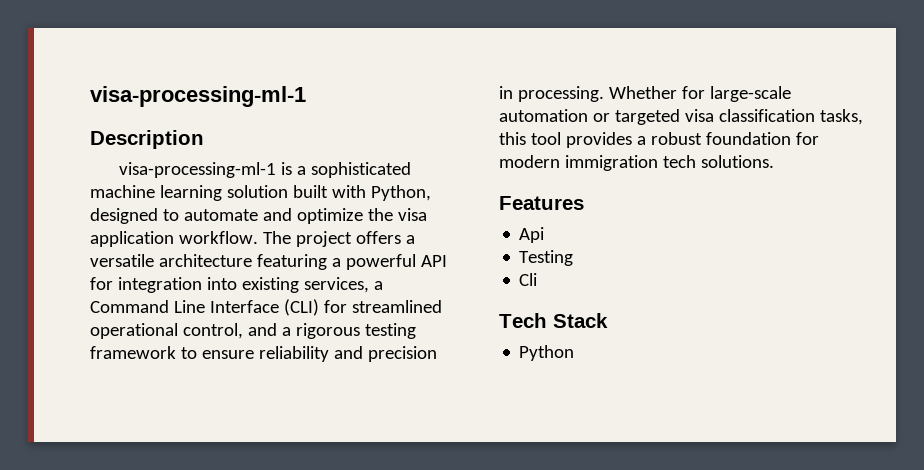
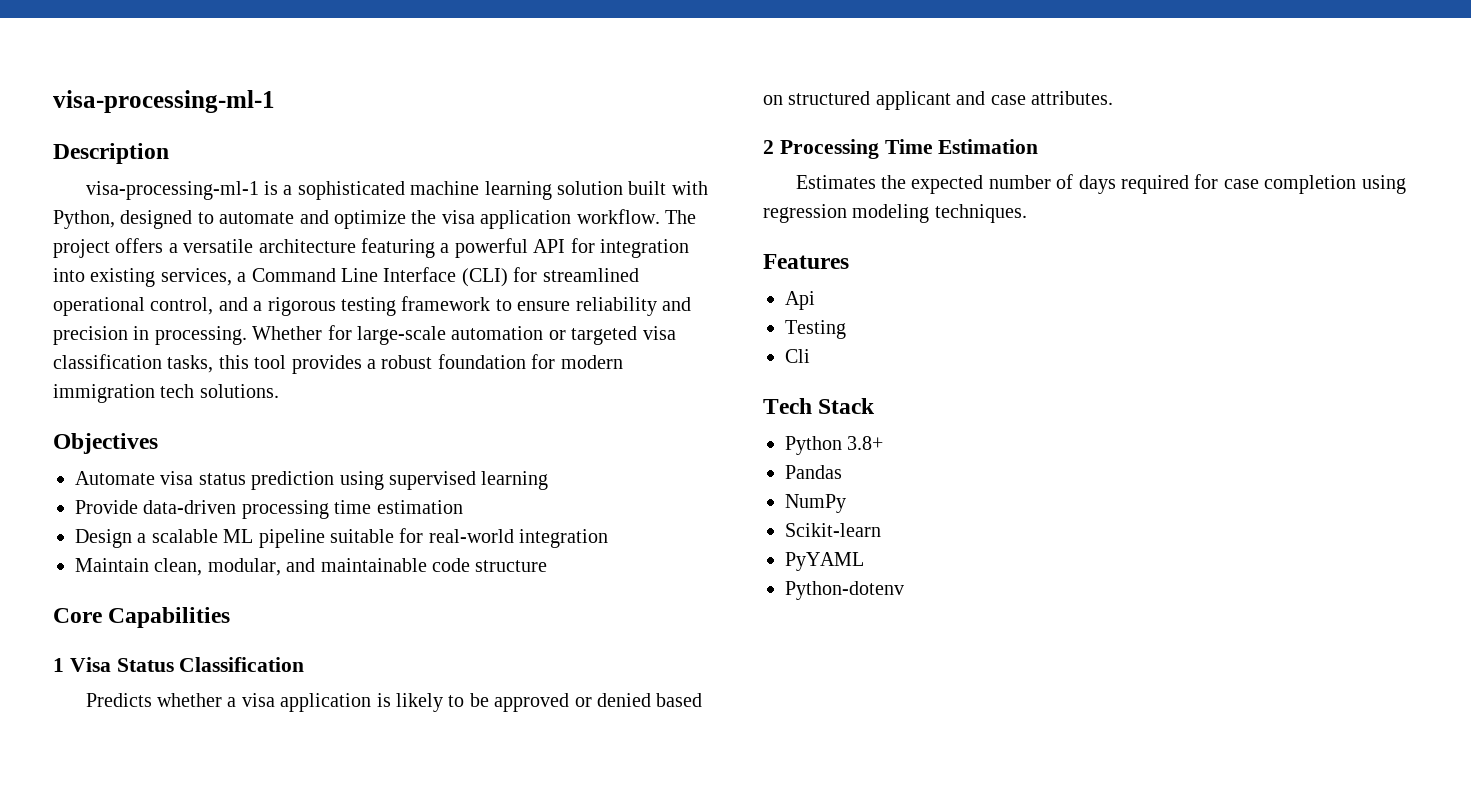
+ Objectives
+ Automate visa status prediction using supervised learning
+ Provide data-driven processing time estimation
+ Design a scalable ML pipeline suitable for real-world integration
+ Maintain clean, modular, and maintainable code structure
+ Core Capabilities
+ 1 Visa Status Classification
+ Predicts whether a visa application is likely to be approved or denied based on structured applicant and case attributes.
+ 2 Processing Time Estimation
+ Estimates the expected number of days required for case completion using regression modeling techniques.
- Python
+ Python 3.8+
+ Pandas
+ NumPy
+ Scikit-learn
+ PyYAML
+ Python-dotenv

